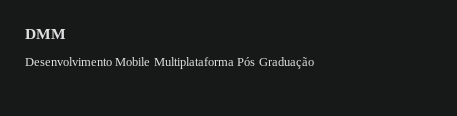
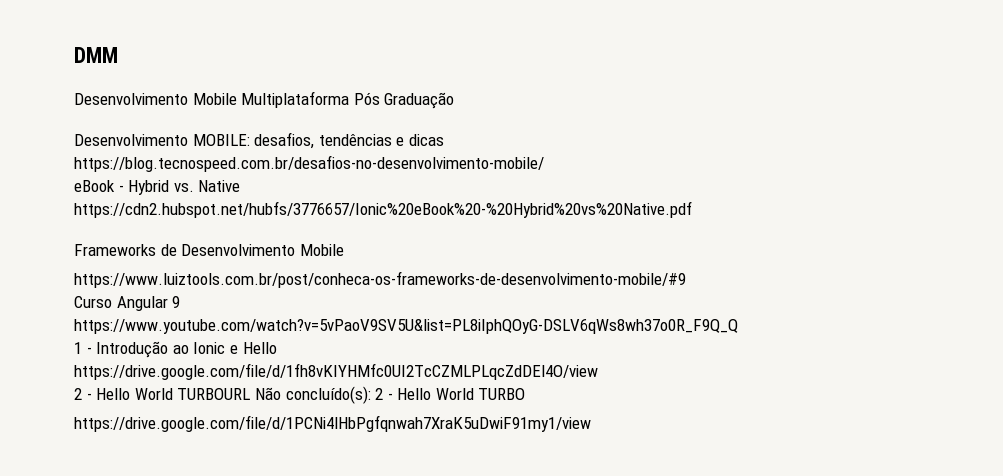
+ Desenvolvimento MOBILE: desafios, tendências e dicas
+ https://blog.tecnospeed.com.br/desafios-no-desenvolvimento-mobile/
+ eBook - Hybrid vs. Native
+ https://cdn2.hubspot.net/hubfs/3776657/Ionic%20eBook%20-%20Hybrid%20vs%20Native.pdf
+ Frameworks de Desenvolvimento Mobile
+ https://www.luiztools.com.br/post/conheca-os-frameworks-de-desenvolvimento-mobile/#9
+ Curso Angular 9
+ https://www.youtube.com/watch?v=5vPaoV9SV5U&list=PL8iIphQOyG-DSLV6qWs8wh37o0R_F9Q_Q
+ 1 - Introdução ao Ionic e Hello
+ https://drive.google.com/file/d/1fh8vKIYHMfc0UI2TcCZMLPLqcZdDEl4O/view
+ 2 - Hello World TURBOURL Não concluído(s): 2 - Hello World TURBO
+ https://drive.google.com/file/d/1PCNi4lHbPgfqnwah7XraK5uDwiF91my1/view

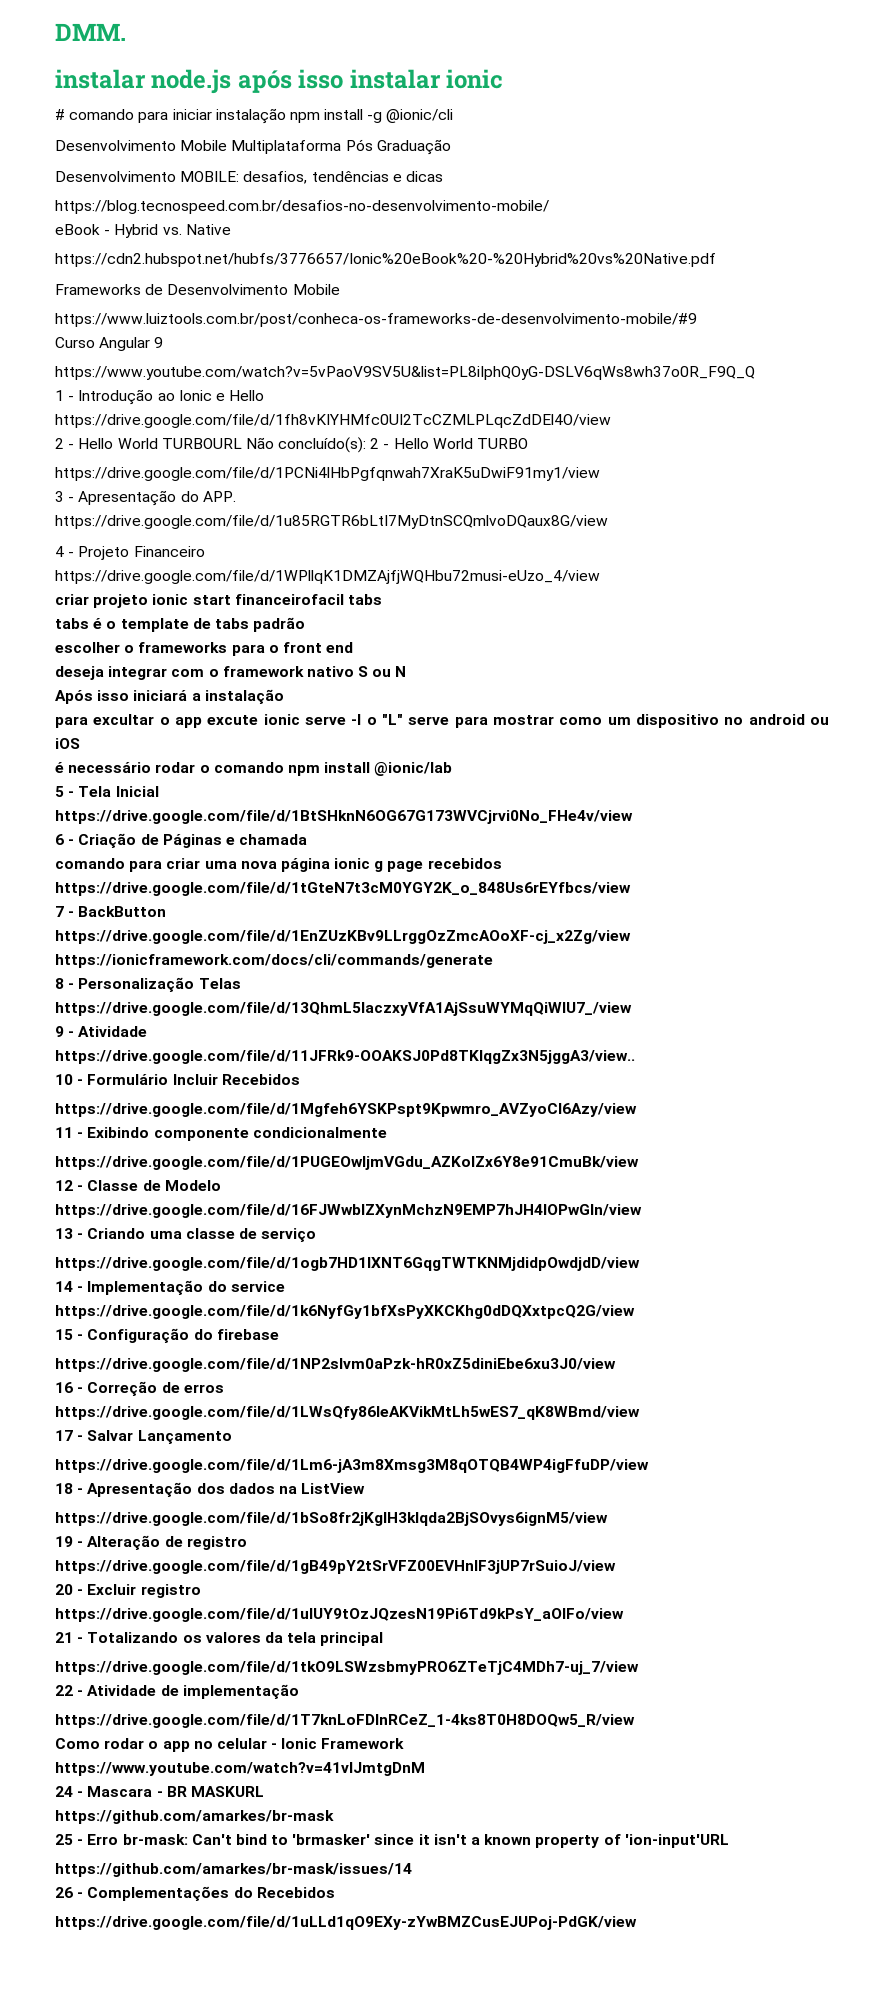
- DMM
+ DMM.
+ instalar node.js após isso instalar ionic
+ # comando para iniciar instalação npm install -g @ionic/cli
+ 3 - Apresentação do APP.
+ https://drive.google.com/file/d/1u85RGTR6bLtI7MyDtnSCQmlvoDQaux8G/view
+ 4 - Projeto Financeiro
+ https://drive.google.com/file/d/1WPllqK1DMZAjfjWQHbu72musi-eUzo_4/view
+ criar projeto ionic start financeirofacil tabs
+ tabs é o template de tabs padrão
+ escolher o frameworks para o front end
+ deseja integrar com o framework nativo S ou N
+ Após isso iniciará a instalação
+ para excultar o app excute ionic serve -l o "L" serve para mostrar como um dispositivo no android ou iOS
+ é necessário rodar o comando npm install @ionic/lab
+ 5 - Tela Inicial
+ https://drive.google.com/file/d/1BtSHknN6OG67G173WVCjrvi0No_FHe4v/view
+ 6 - Criação de Páginas e chamada
+ comando para criar uma nova página ionic g page recebidos https://drive.google.com/file/d/1tGteN7t3cM0YGY2K_o_848Us6rEYfbcs/view
+ 7 - BackButton
+ https://drive.google.com/file/d/1EnZUzKBv9LLrggOzZmcAOoXF-cj_x2Zg/view https://ionicframework.com/docs/cli/commands/generate
+ 8 - Personalização Telas
+ https://drive.google.com/file/d/13QhmL5laczxyVfA1AjSsuWYMqQiWIU7_/view
+ 9 - Atividade
+ https://drive.google.com/file/d/11JFRk9-OOAKSJ0Pd8TKlqgZx3N5jggA3/view..
+ 10 - Formulário Incluir Recebidos
+ https://drive.google.com/file/d/1Mgfeh6YSKPspt9Kpwmro_AVZyoCI6Azy/view
+ 11 - Exibindo componente condicionalmente
+ https://drive.google.com/file/d/1PUGEOwljmVGdu_AZKoIZx6Y8e91CmuBk/view
+ 12 - Classe de Modelo
+ https://drive.google.com/file/d/16FJWwblZXynMchzN9EMP7hJH4IOPwGIn/view
+ 13 - Criando uma classe de serviço
+ https://drive.google.com/file/d/1ogb7HD1lXNT6GqgTWTKNMjdidpOwdjdD/view
+ 14 - Implementação do service https://drive.google.com/file/d/1k6NyfGy1bfXsPyXKCKhg0dDQXxtpcQ2G/view
+ 15 - Configuração do firebase
+ https://drive.google.com/file/d/1NP2slvm0aPzk-hR0xZ5diniEbe6xu3J0/view
+ 16 - Correção de erros
+ https://drive.google.com/file/d/1LWsQfy86IeAKVikMtLh5wES7_qK8WBmd/view
+ 17 - Salvar Lançamento
+ https://drive.google.com/file/d/1Lm6-jA3m8Xmsg3M8qOTQB4WP4igFfuDP/view
+ 18 - Apresentação dos dados na ListView
+ https://drive.google.com/file/d/1bSo8fr2jKgIH3kIqda2BjSOvys6ignM5/view
+ 19 - Alteração de registro
+ https://drive.google.com/file/d/1gB49pY2tSrVFZ00EVHnlF3jUP7rSuioJ/view
+ 20 - Excluir registro
+ https://drive.google.com/file/d/1uIUY9tOzJQzesN19Pi6Td9kPsY_aOlFo/view
+ 21 - Totalizando os valores da tela principal
+ https://drive.google.com/file/d/1tkO9LSWzsbmyPRO6ZTeTjC4MDh7-uj_7/view
+ 22 - Atividade de implementação
+ https://drive.google.com/file/d/1T7knLoFDInRCeZ_1-4ks8T0H8DOQw5_R/view
+ Como rodar o app no celular - Ionic Framework
+ https://www.youtube.com/watch?v=41vIJmtgDnM
+ 24 - Mascara - BR MASKURL
+ https://github.com/amarkes/br-mask
+ 25 - Erro br-mask: Can't bind to 'brmasker' since it isn't a known property of 'ion-input'URL
+ https://github.com/amarkes/br-mask/issues/14
+ 26 - Complementações do Recebidos
+ https://drive.google.com/file/d/1uLLd1qO9EXy-zYwBMZCusEJUPoj-PdGK/view

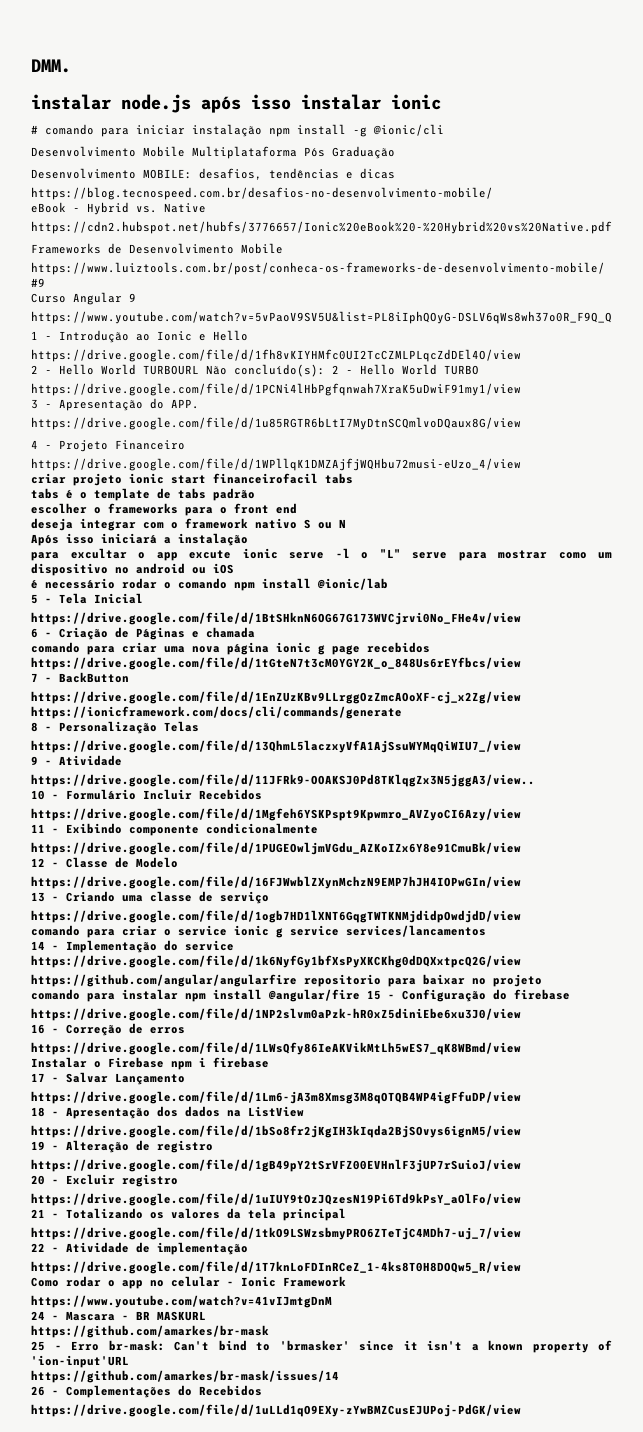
+ comando para criar o service ionic g service services/lancamentos
- 15 - Configuração do firebase
+ https://github.com/angular/angularfire repositorio para baixar no projeto
+ comando para instalar npm install @angular/fire 15 - Configuração do firebase
+ Instalar o Firebase npm i firebase

